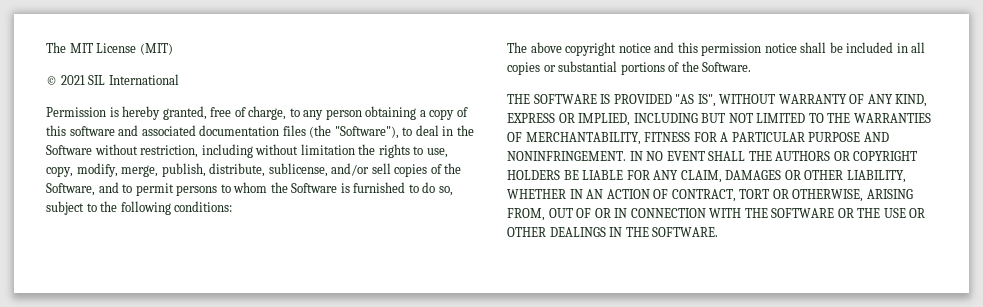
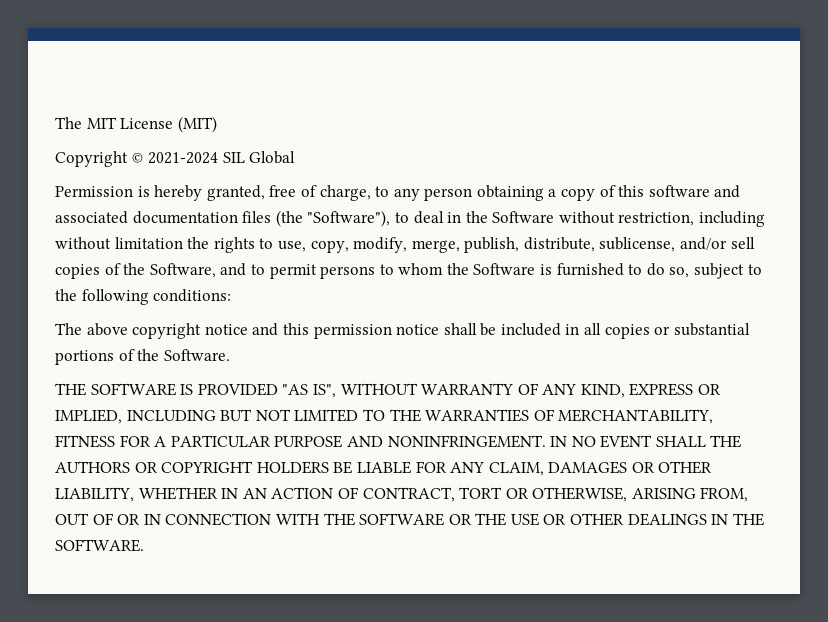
- © 2021 SIL International
+ Copyright © 2021-2024 SIL Global

